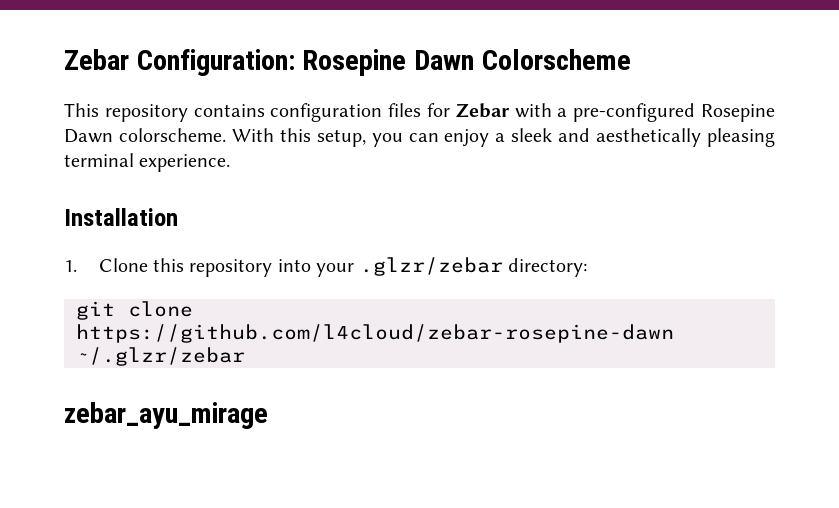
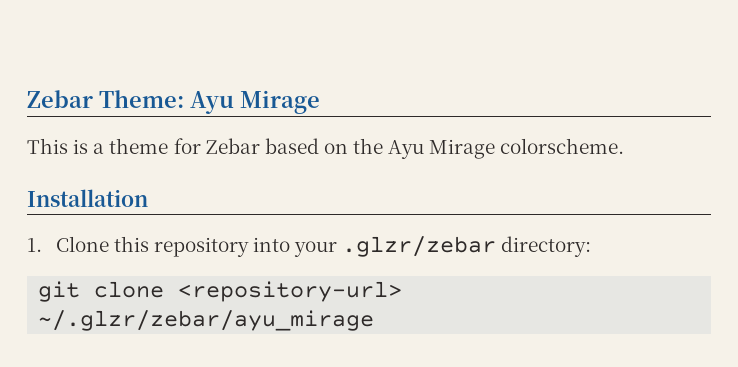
- Zebar Configuration: Rosepine Dawn Colorscheme
- This repository contains configuration files for Zebar with a pre-configured Rosepine Dawn colorscheme. With this setup, you can enjoy a sleek and aesthetically pleasing terminal experience.
+ Zebar Theme: Ayu Mirage
+ This is a theme for Zebar based on the Ayu Mirage colorscheme.
- git clone https://github.com/l4cloud/zebar-rosepine-dawn ~/.glzr/zebar
- zebar_ayu_mirage
+ git clone <repository-url> ~/.glzr/zebar/ayu_mirage

